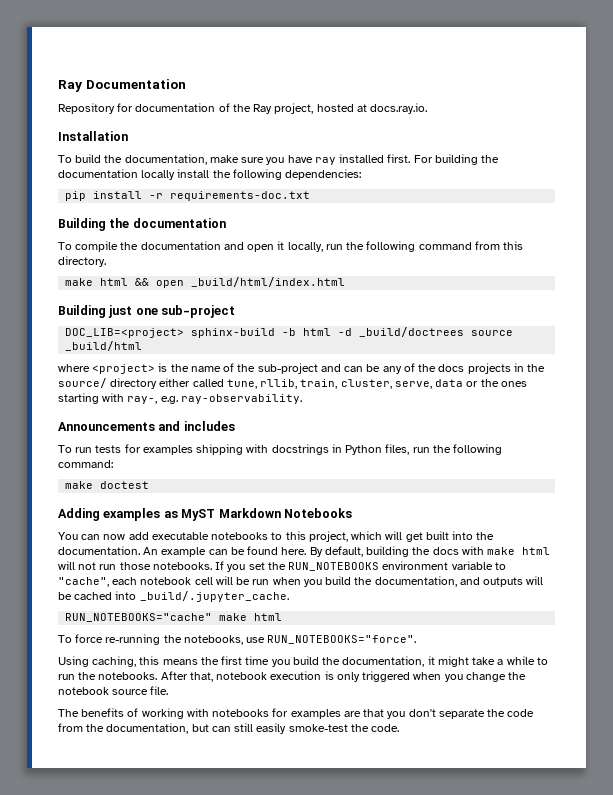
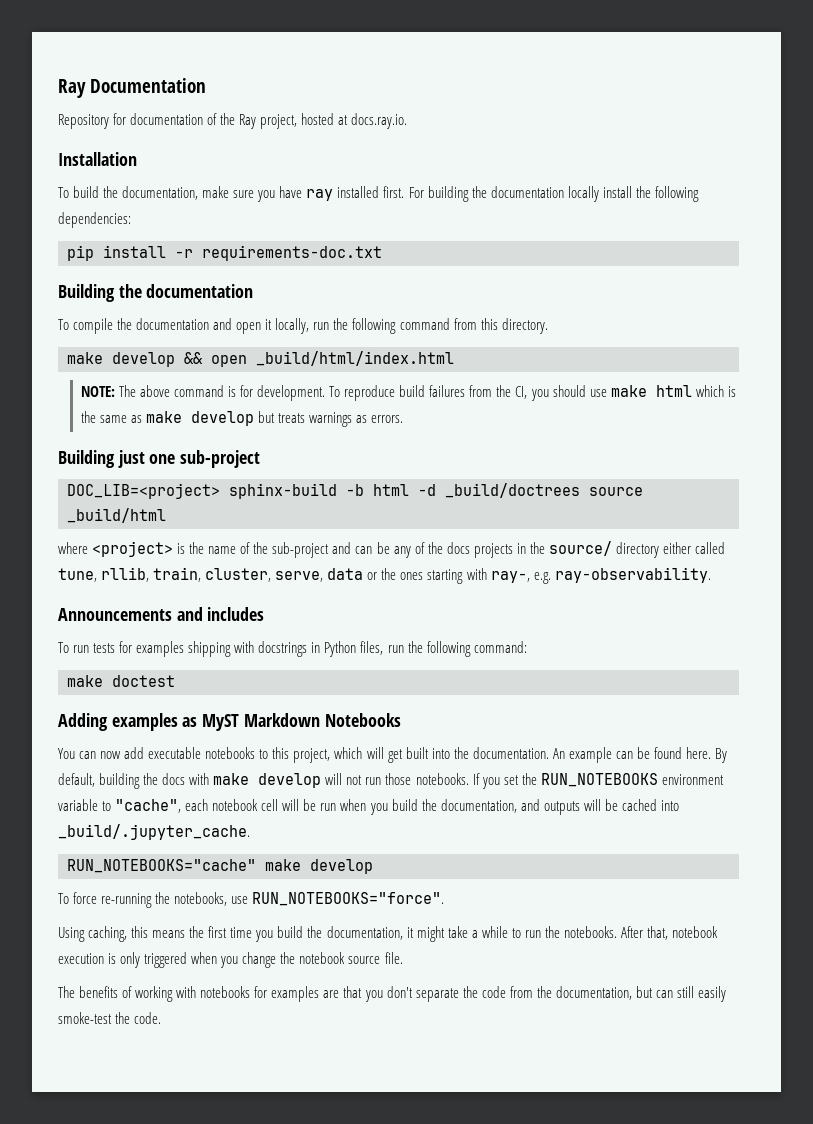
- make html && open _build/html/index.html
+ make develop && open _build/html/index.html
+ NOTE: The above command is for development. To reproduce build failures from the CI, you should use make html which is the same as make develop but treats warnings as errors.
- By default, building the docs with make html will not run those notebooks.
+ By default, building the docs with make develop will not run those notebooks.
- RUN_NOTEBOOKS="cache" make html
+ RUN_NOTEBOOKS="cache" make develop

